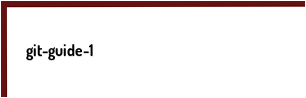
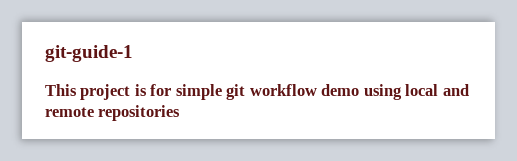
+ This project is for simple git workflow demo using local and remote repositories

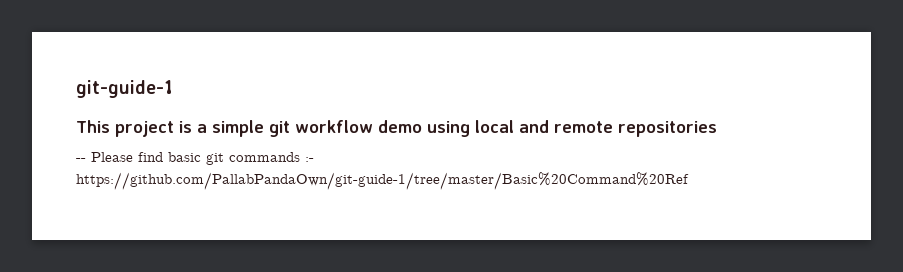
- This project is for simple git workflow demo using local and remote repositories
+ This project is a simple git workflow demo using local and remote repositories
+ -- Please find basic git commands :- https://github.com/PallabPandaOwn/git-guide-1/tree/master/Basic%20Command%20Ref

